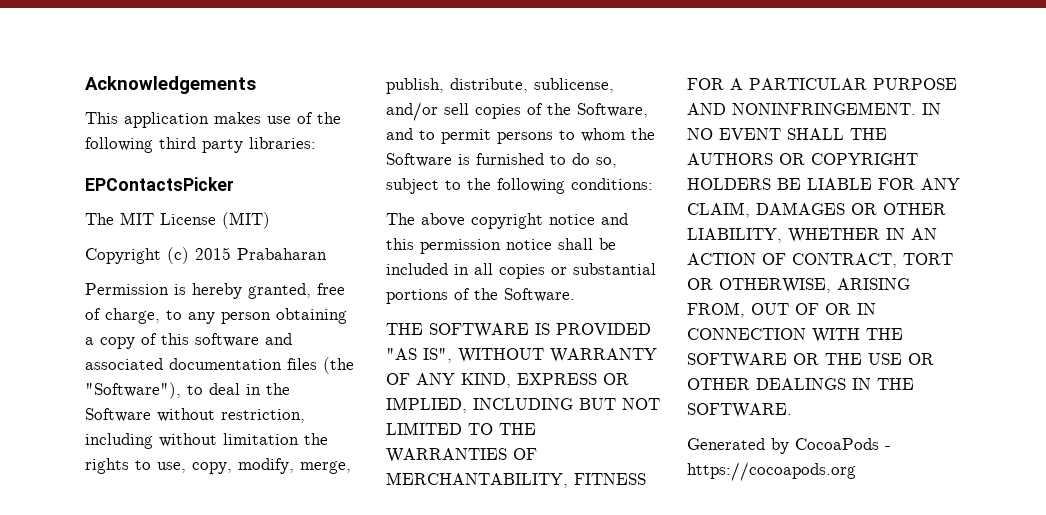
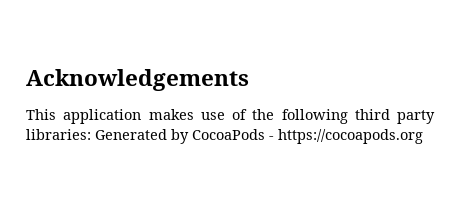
- This application makes use of the following third party libraries:
- EPContactsPicker
- The MIT License (MIT)
- Copyright (c) 2015 Prabaharan
- Permission is hereby granted, free of charge, to any person obtaining a copy of this software and associated documentation files (the "Software"), to deal in the Software without restriction, including without limitation the rights to use, copy, modify, merge, publish, distribute, sublicense, and/or sell copies of the Software, and to permit persons to whom the Software is furnished to do so, subject to the following conditions:
- The above copyright notice and this permission notice shall be included in all copies or substantial portions of the Software.
- THE SOFTWARE IS PROVIDED "AS IS", WITHOUT WARRANTY OF ANY KIND, EXPRESS OR IMPLIED, INCLUDING BUT NOT LIMITED TO THE WARRANTIES OF MERCHANTABILITY, FITNESS FOR A PARTICULAR PURPOSE AND NONINFRINGEMENT. IN NO EVENT SHALL THE AUTHORS OR COPYRIGHT HOLDERS BE LIABLE FOR ANY CLAIM, DAMAGES OR OTHER LIABILITY, WHETHER IN AN ACTION OF CONTRACT, TORT OR OTHERWISE, ARISING FROM, OUT OF OR IN CONNECTION WITH THE SOFTWARE OR THE USE OR OTHER DEALINGS IN THE SOFTWARE.
- Generated by CocoaPods - https://cocoapods.org
+ This application makes use of the following third party libraries: Generated by CocoaPods - https://cocoapods.org

